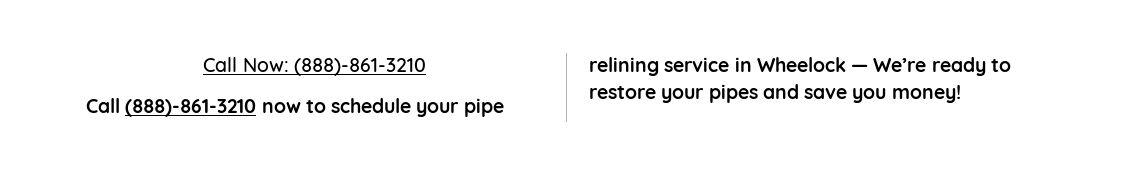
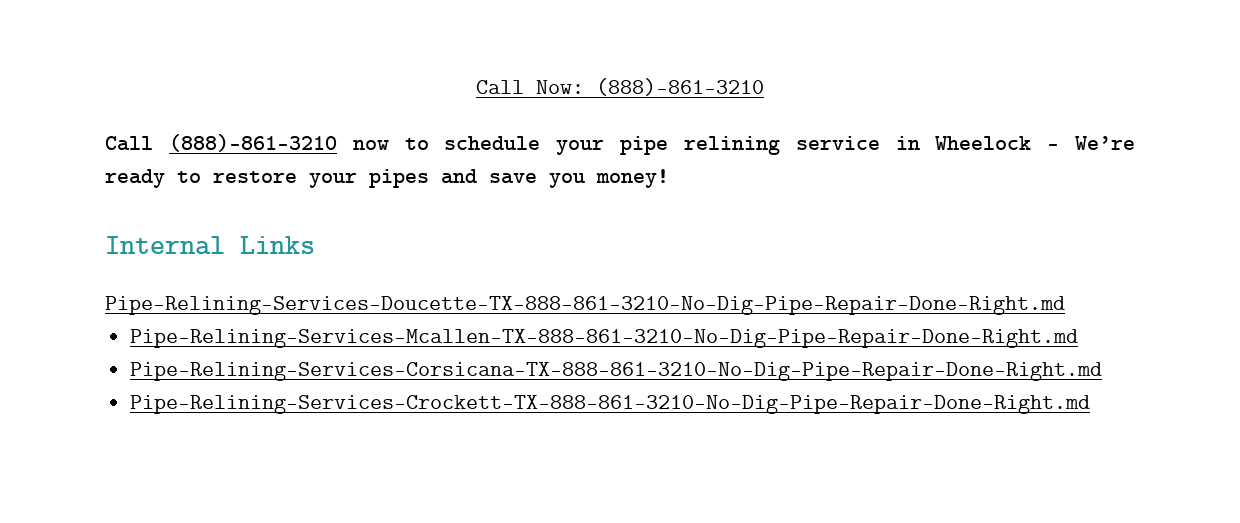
+ Internal Links
+ Pipe-Relining-Services-Doucette-TX-888-861-3210-No-Dig-Pipe-Repair-Done-Right.md
+ Pipe-Relining-Services-Mcallen-TX-888-861-3210-No-Dig-Pipe-Repair-Done-Right.md
+ Pipe-Relining-Services-Corsicana-TX-888-861-3210-No-Dig-Pipe-Repair-Done-Right.md
+ Pipe-Relining-Services-Crockett-TX-888-861-3210-No-Dig-Pipe-Repair-Done-Right.md

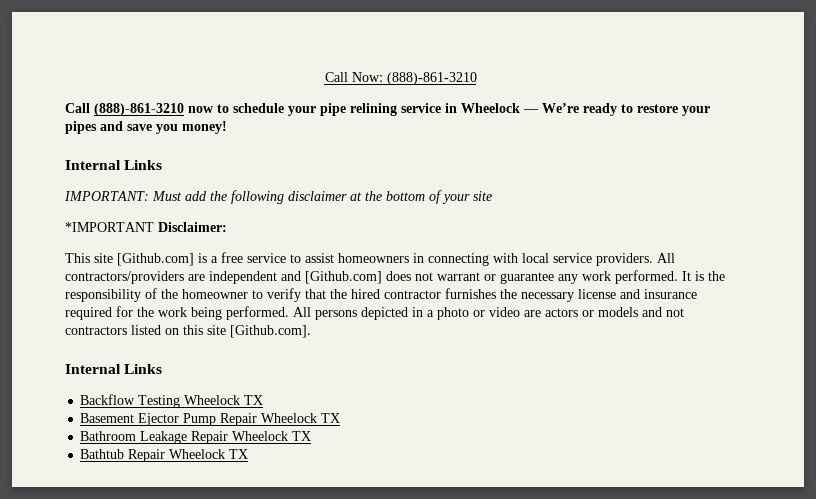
- Pipe-Relining-Services-Doucette-TX-888-861-3210-No-Dig-Pipe-Repair-Done-Right.md
- Pipe-Relining-Services-Mcallen-TX-888-861-3210-No-Dig-Pipe-Repair-Done-Right.md
- Pipe-Relining-Services-Corsicana-TX-888-861-3210-No-Dig-Pipe-Repair-Done-Right.md
- Pipe-Relining-Services-Crockett-TX-888-861-3210-No-Dig-Pipe-Repair-Done-Right.md
+ IMPORTANT: Must add the following disclaimer at the bottom of your site
+ *IMPORTANT Disclaimer:
+ This site [Github.com] is a free service to assist homeowners in connecting with local service providers. All contractors/providers are independent and [Github.com] does not warrant or guarantee any work performed. It is the responsibility of the homeowner to verify that the hired contractor furnishes the necessary license and insurance required for the work being performed. All persons depicted in a photo or video are actors or models and not contractors listed on this site [Github.com].
+ Internal Links
+ Backflow Testing Wheelock TX
+ Basement Ejector Pump Repair Wheelock TX
+ Bathroom Leakage Repair Wheelock TX
+ Bathtub Repair Wheelock TX

